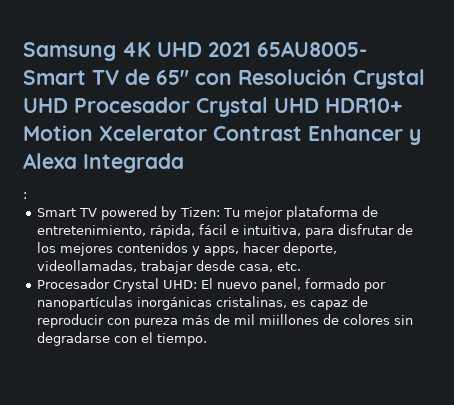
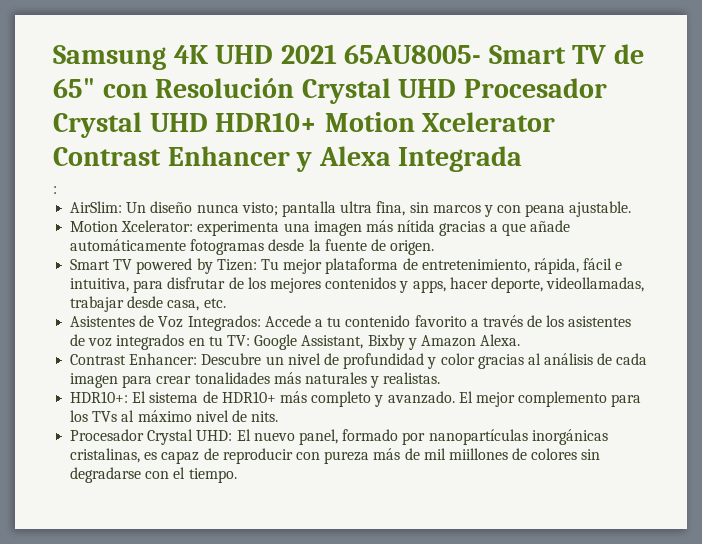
+ AirSlim: Un diseño nunca visto; pantalla ultra fina, sin marcos y con peana ajustable.
+ Motion Xcelerator: experimenta una imagen más nítida gracias a que añade automáticamente fotogramas desde la fuente de origen.
+ Asistentes de Voz Integrados: Accede a tu contenido favorito a través de los asistentes de voz integrados en tu TV: Google Assistant, Bixby y Amazon Alexa.
+ Contrast Enhancer: Descubre un nivel de profundidad y color gracias al análisis de cada imagen para crear tonalidades más naturales y realistas.
+ HDR10+: El sistema de HDR10+ más completo y avanzado. El mejor complemento para los TVs al máximo nivel de nits.

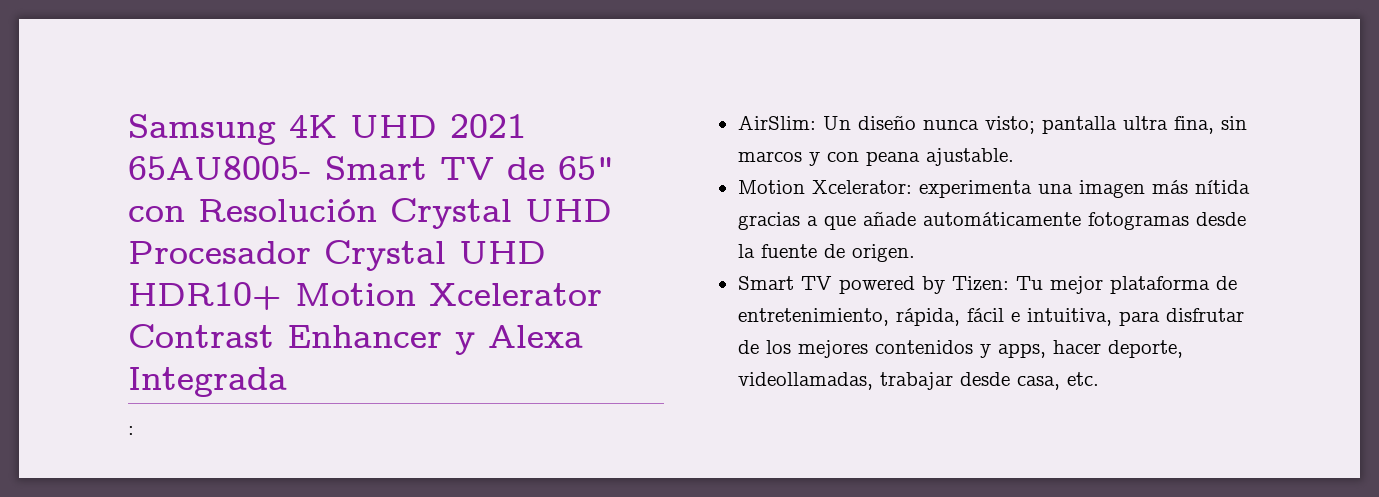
- Asistentes de Voz Integrados: Accede a tu contenido favorito a través de los asistentes de voz integrados en tu TV: Google Assistant, Bixby y Amazon Alexa.
- Contrast Enhancer: Descubre un nivel de profundidad y color gracias al análisis de cada imagen para crear tonalidades más naturales y realistas.
- HDR10+: El sistema de HDR10+ más completo y avanzado. El mejor complemento para los TVs al máximo nivel de nits.
- Procesador Crystal UHD: El nuevo panel, formado por nanopartículas inorgánicas cristalinas, es capaz de reproducir con pureza más de mil miillones de colores sin degradarse con el tiempo.

